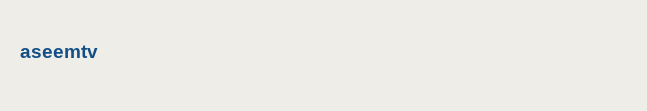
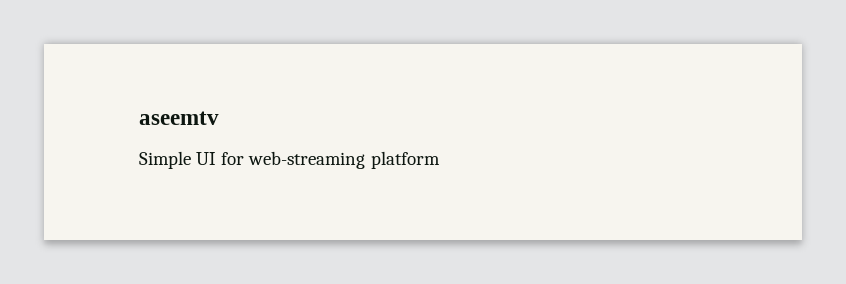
+ Simple UI for web-streaming platform

